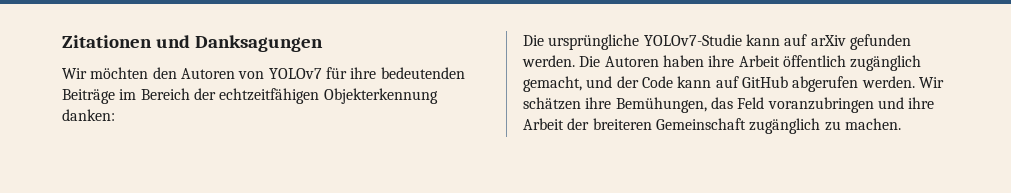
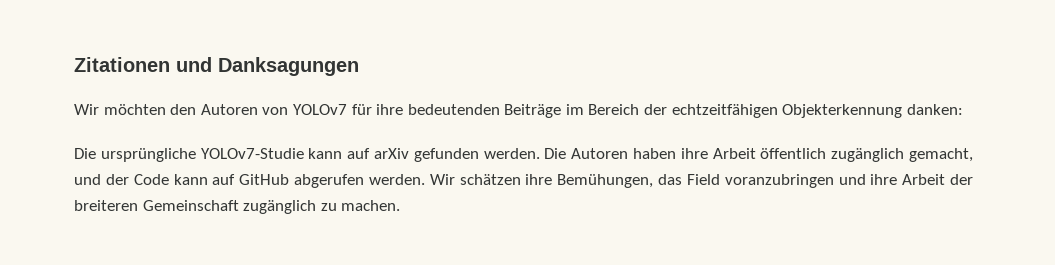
- Wir schätzen ihre Bemühungen, das Feld voranzubringen und ihre Arbeit der breiteren Gemeinschaft zugänglich zu machen.
+ Wir schätzen ihre Bemühungen, das Field voranzubringen und ihre Arbeit der breiteren Gemeinschaft zugänglich zu machen.

